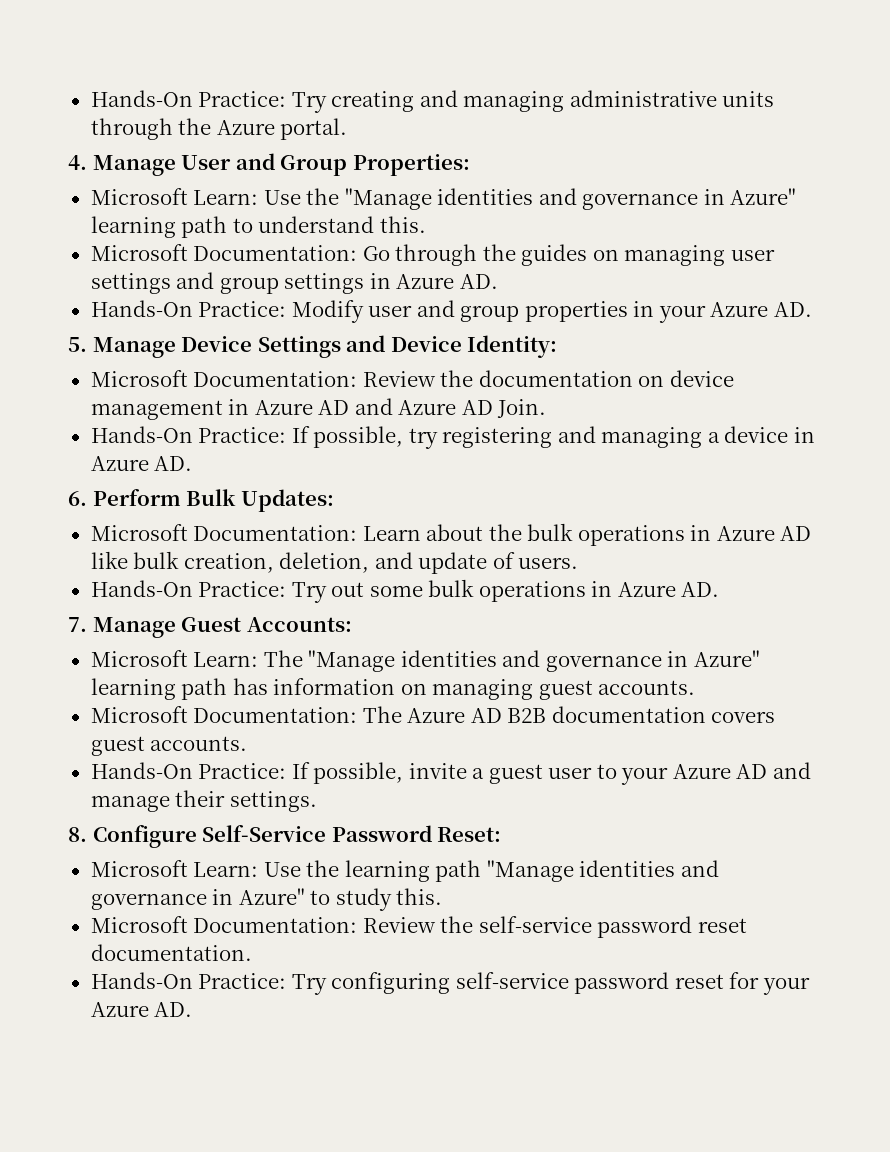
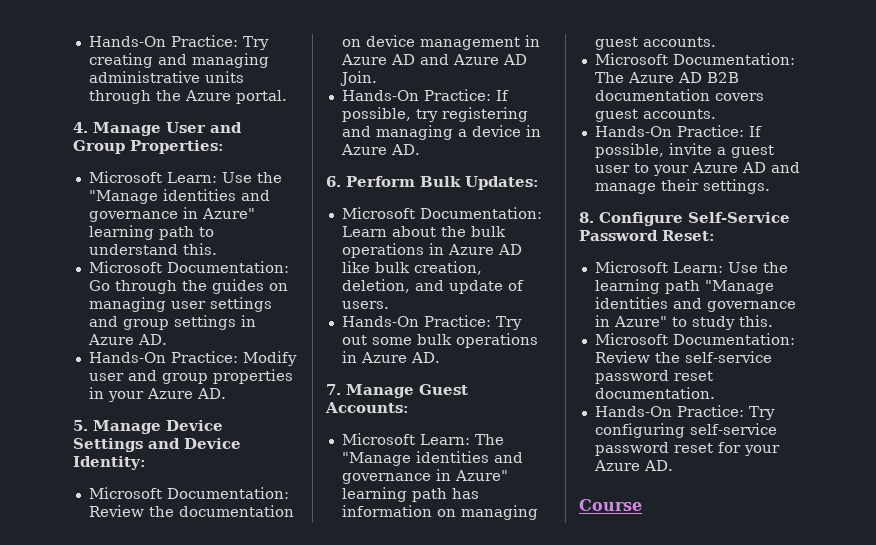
+ Course

